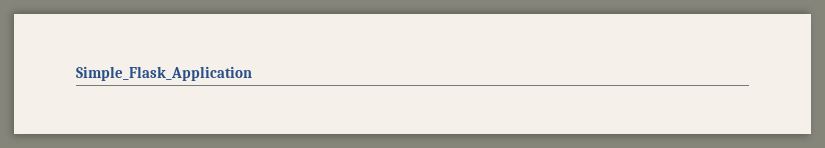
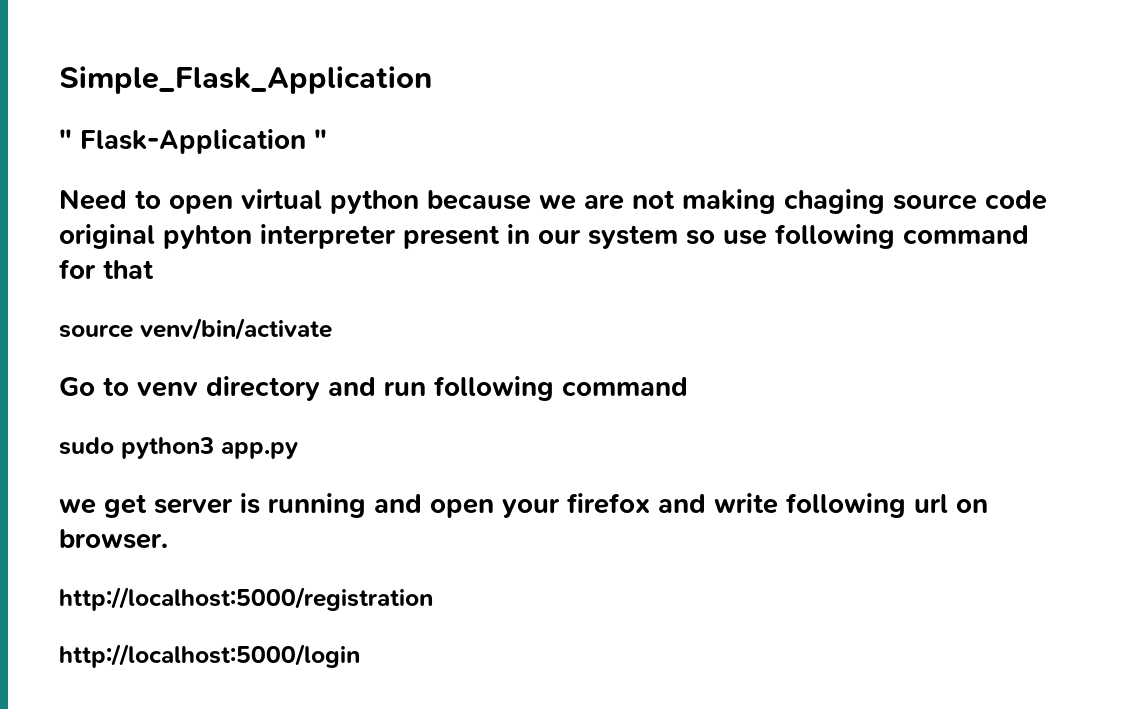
+ " Flask-Application "
+ Need to open virtual python because we are not making chaging source code original pyhton interpreter present in our system so use following command for that
+ source venv/bin/activate
+ Go to venv directory and run following command
+ sudo python3 app.py
+ we get server is running and open your firefox and write following url on browser.
+ http://localhost:5000/registration
+ http://localhost:5000/login

